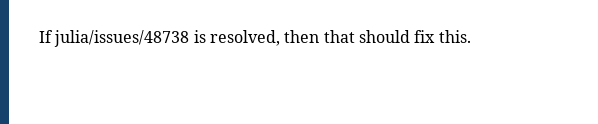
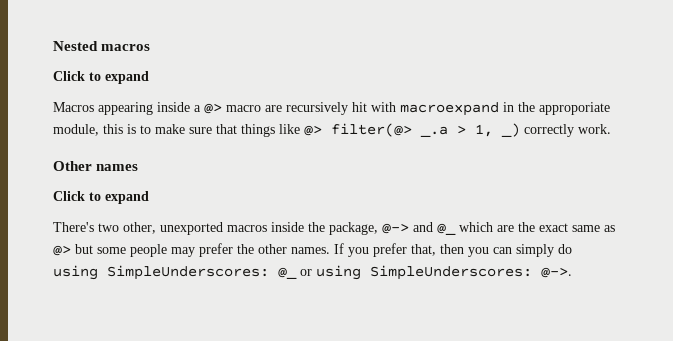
- If julia/issues/48738 is resolved, then that should fix this.
+ Nested macros
+ Click to expand
+ Macros appearing inside a @> macro are recursively hit with macroexpand in the approporiate module, this is to make sure that things like @> filter(@> _.a > 1, _) correctly work.
+ Other names
+ Click to expand
+ There's two other, unexported macros inside the package, @-> and @_ which are the exact same as @> but some people may prefer the other names. If you prefer that, then you can simply do using SimpleUnderscores: @_ or using SimpleUnderscores: @->.

